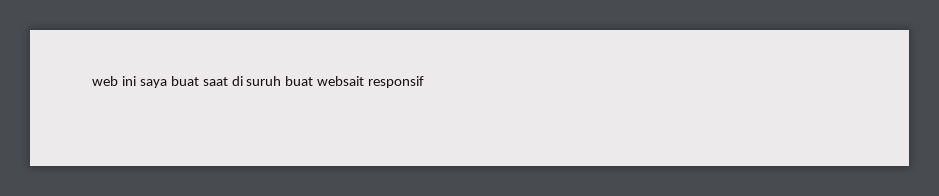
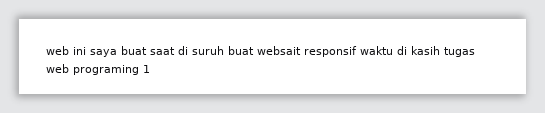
- web ini saya buat saat di suruh buat websait responsif
+ web ini saya buat saat di suruh buat websait responsif waktu di kasih tugas web programing 1

